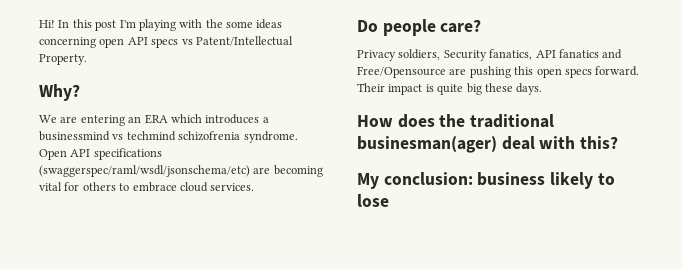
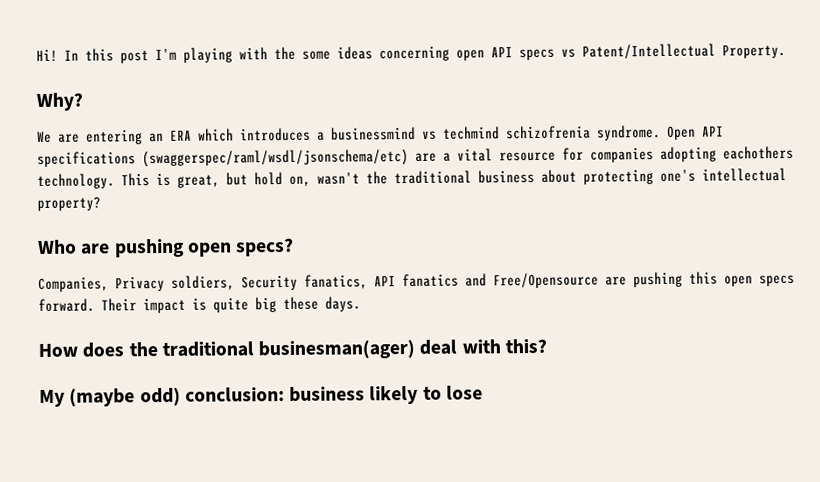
- Open API specifications (swaggerspec/raml/wsdl/jsonschema/etc) are becoming vital for others to embrace cloud services.
- Do people care?
- Privacy soldiers, Security fanatics, API fanatics and Free/Opensource are pushing this open specs forward.
+ Open API specifications (swaggerspec/raml/wsdl/jsonschema/etc) are a vital resource for companies adopting eachothers technology. This is great, but hold on, wasn't the traditional business about protecting one's intellectual property?
+ Who are pushing open specs?
+ Companies, Privacy soldiers, Security fanatics, API fanatics and Free/Opensource are pushing this open specs forward.
- My conclusion: business likely to lose
+ My (maybe odd) conclusion: business likely to lose

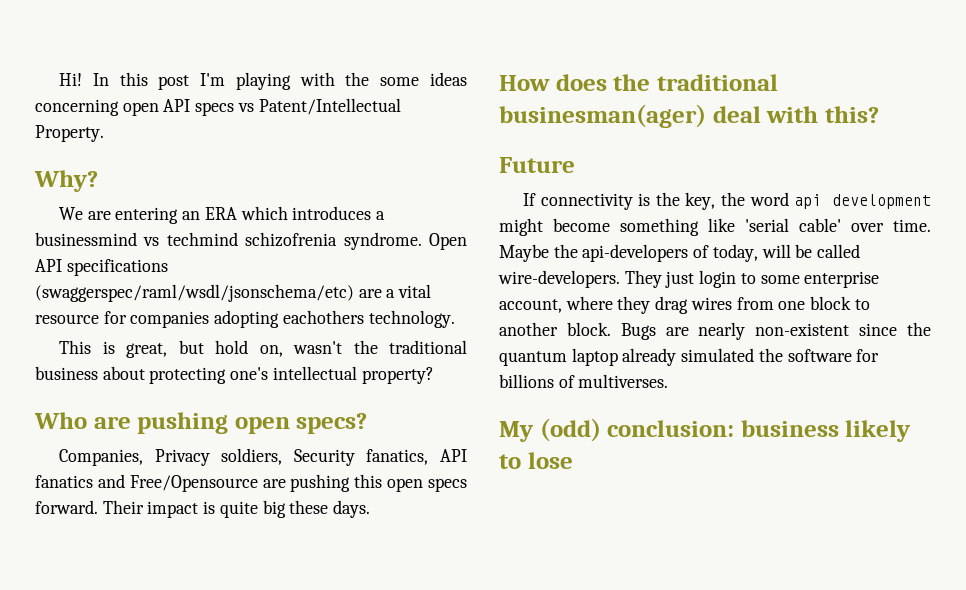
- Open API specifications (swaggerspec/raml/wsdl/jsonschema/etc) are a vital resource for companies adopting eachothers technology. This is great, but hold on, wasn't the traditional business about protecting one's intellectual property?
+ Open API specifications (swaggerspec/raml/wsdl/jsonschema/etc) are a vital resource for companies adopting eachothers technology.
+ This is great, but hold on, wasn't the traditional business about protecting one's intellectual property?
+ Future
+ If connectivity is the key, the word api development might become something like 'serial cable' over time. Maybe the api-developers of today, will be called wire-developers. They just login to some enterprise account, where they drag wires from one block to another block. Bugs are nearly non-existent since the quantum laptop already simulated the software for billions of multiverses.
- My (maybe odd) conclusion: business likely to lose
+ My (odd) conclusion: business likely to lose

